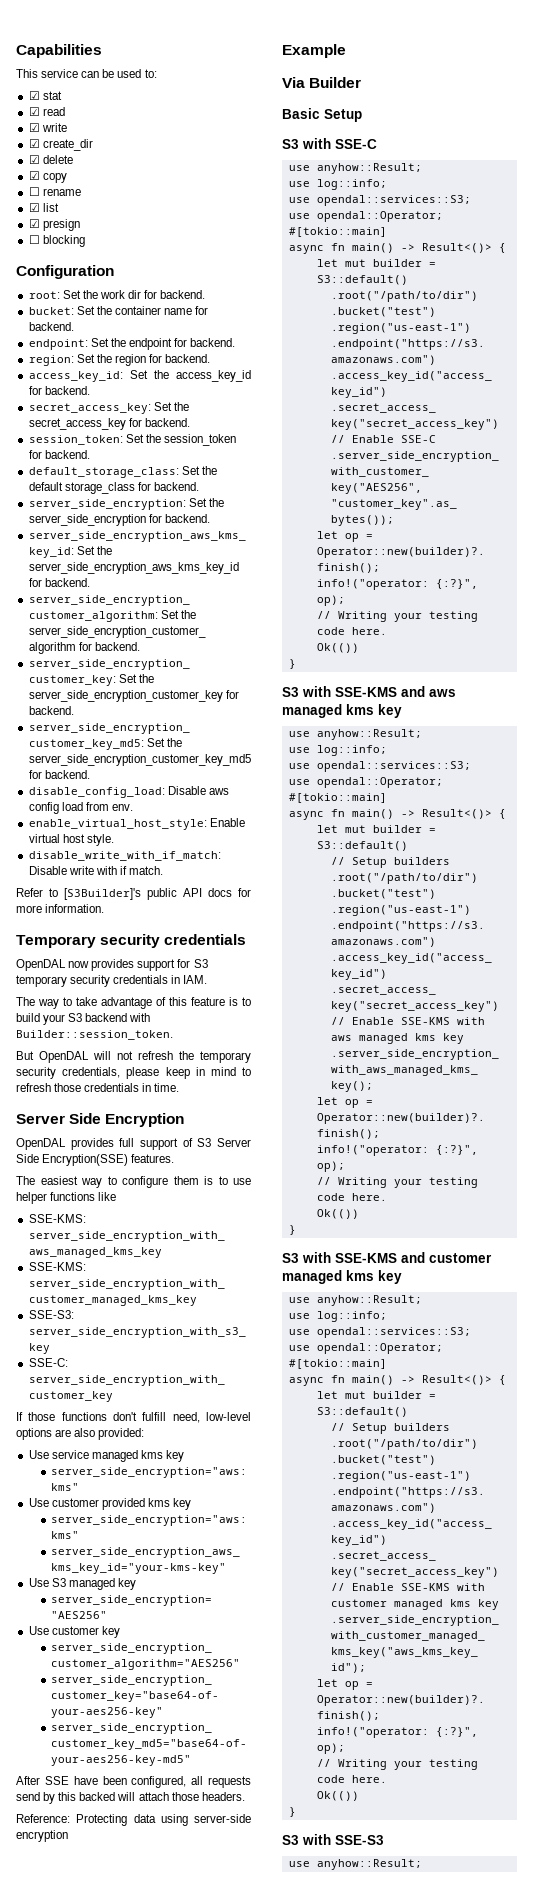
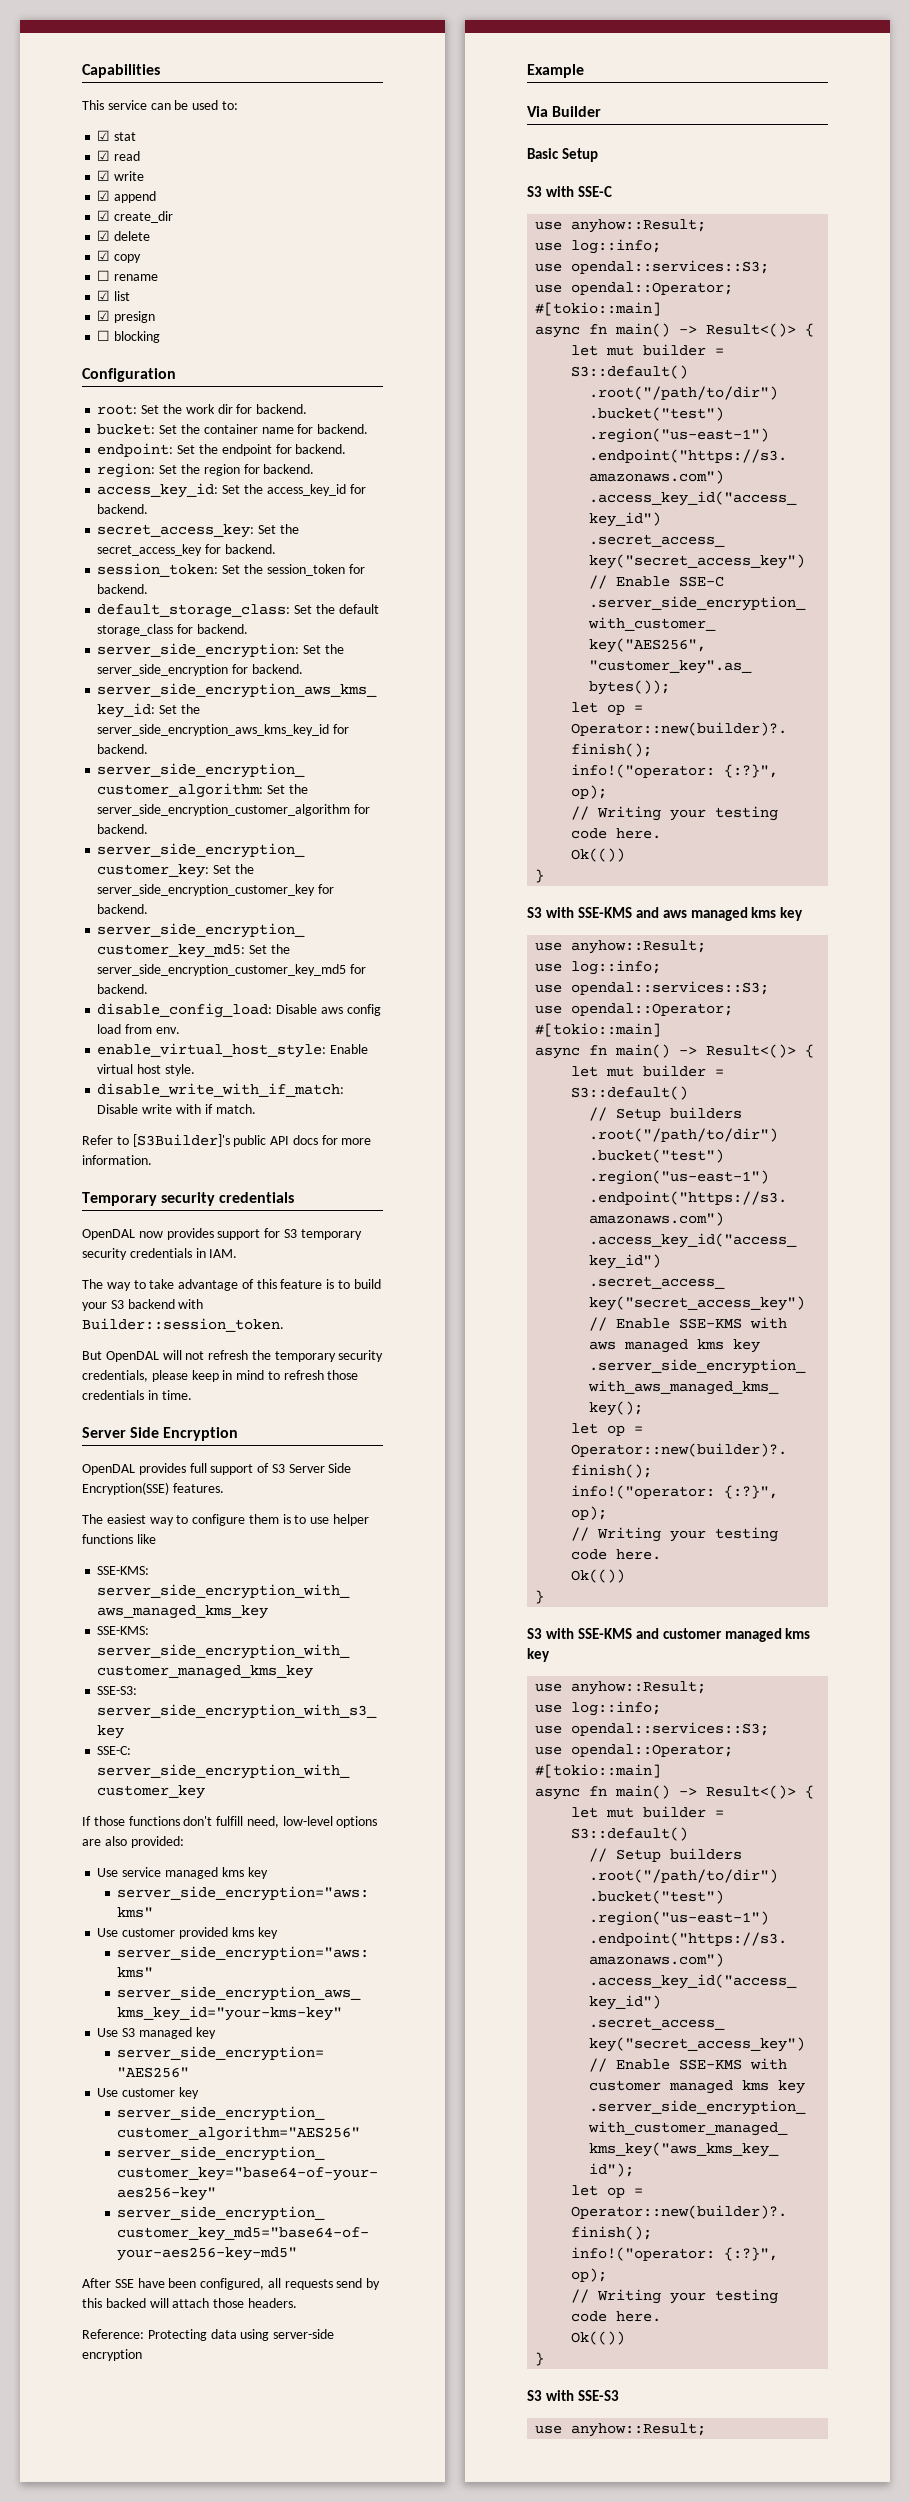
+ ☑ append

